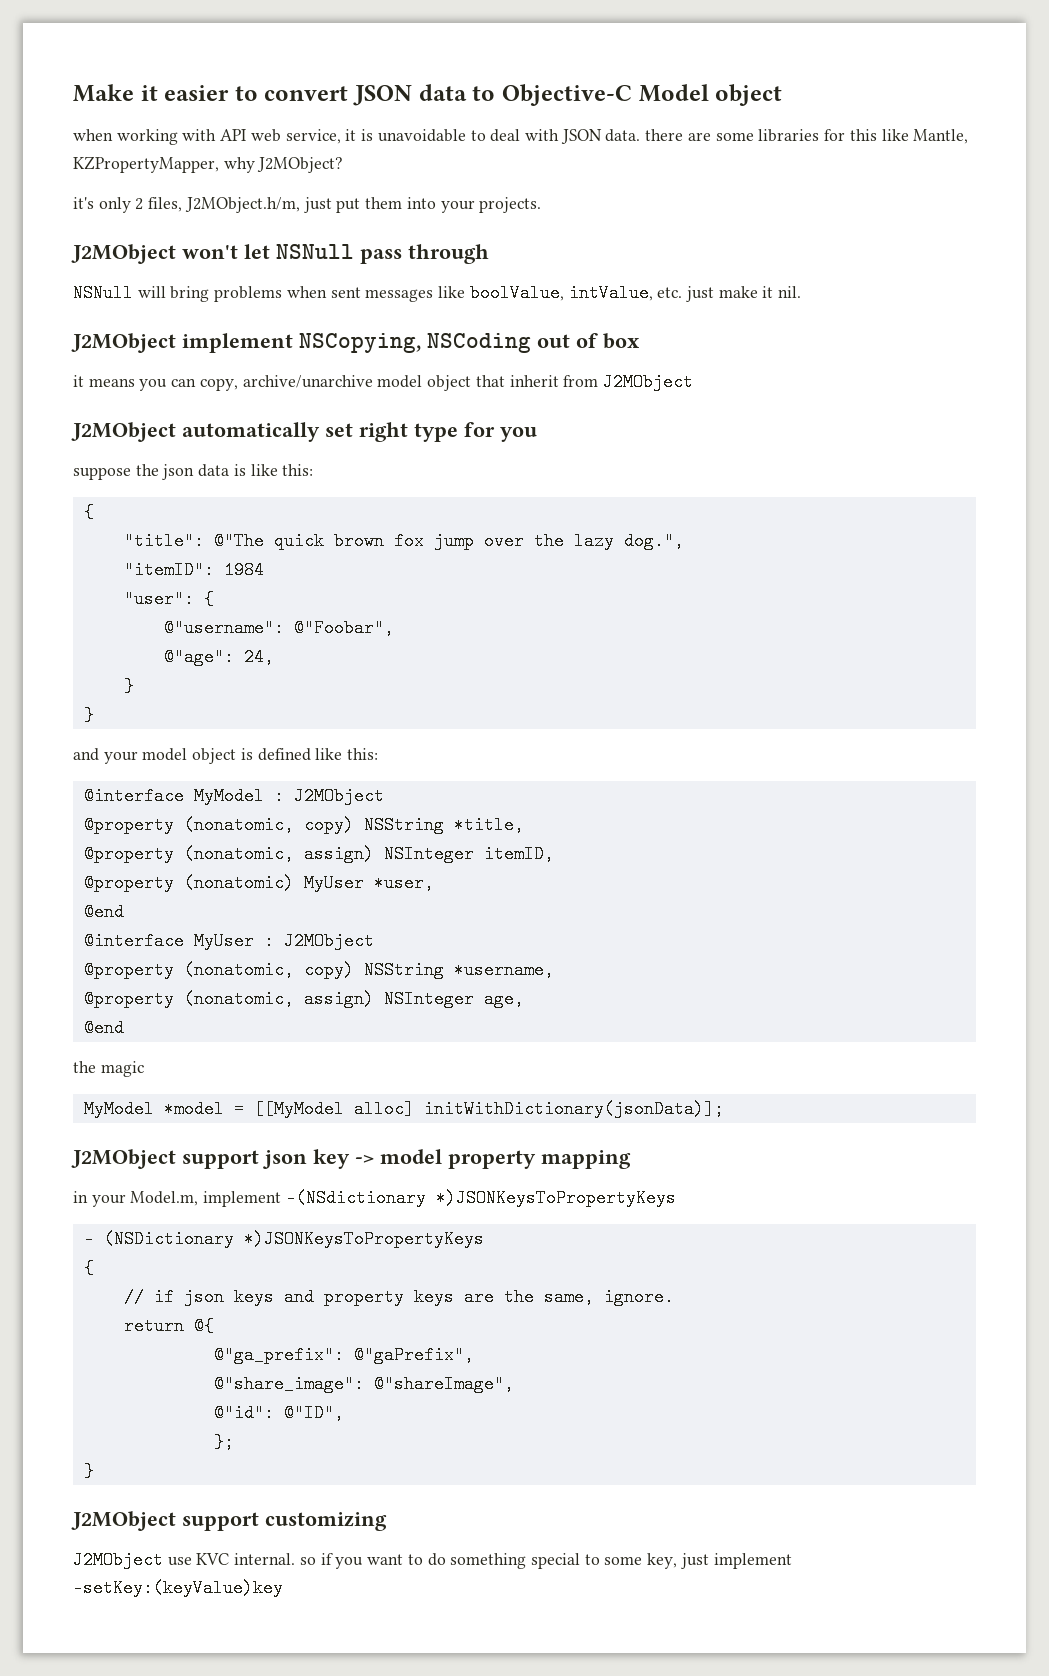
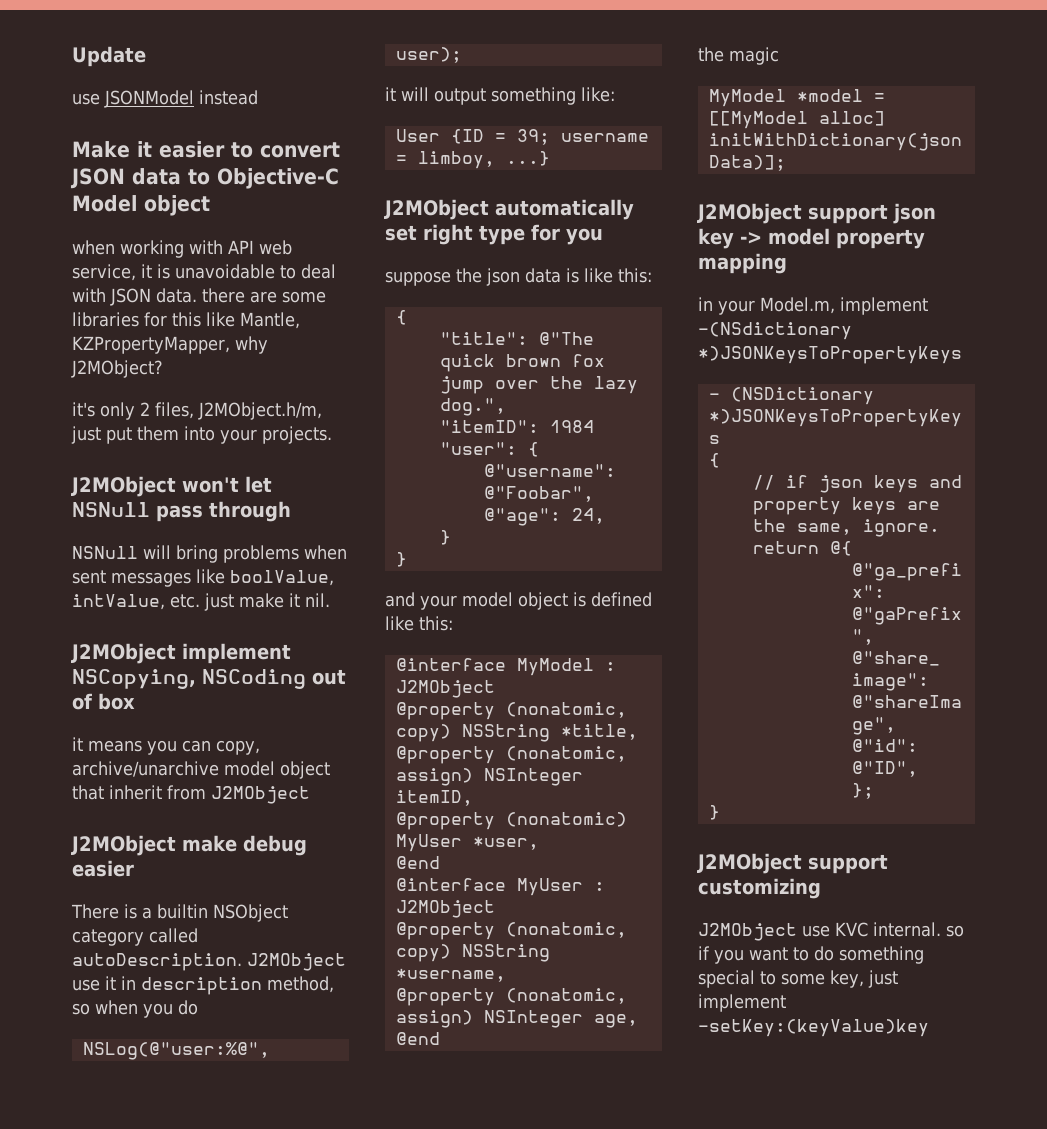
+ Update
+ use JSONModel instead
+ J2MObject make debug easier
+ There is a builtin NSObject category called autoDescription. J2MObject use it in description method, so when you do
+ NSLog(@"user:%@", user);
+ it will output something like:
+ User {ID = 39; username = limboy, ...}

